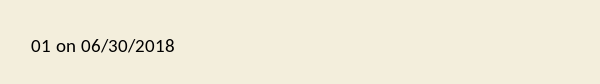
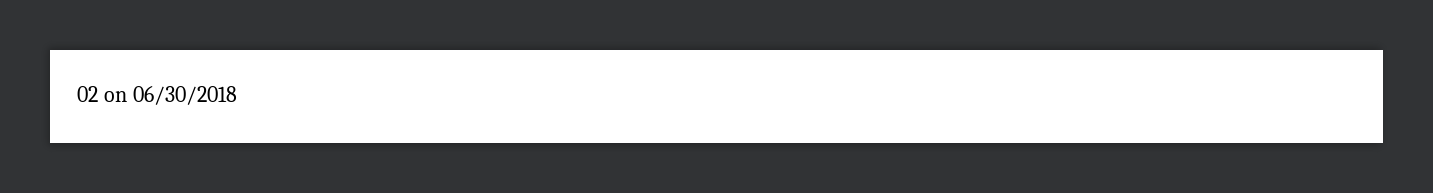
- 01 on 06/30/2018
+ 02 on 06/30/2018

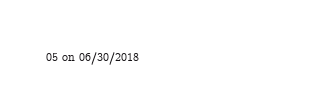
- 02 on 06/30/2018
+ 05 on 06/30/2018

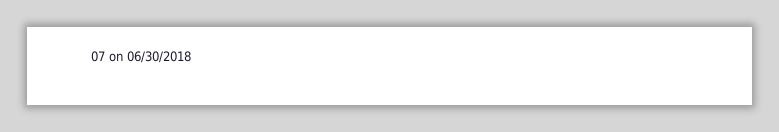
- 05 on 06/30/2018
+ 07 on 06/30/2018

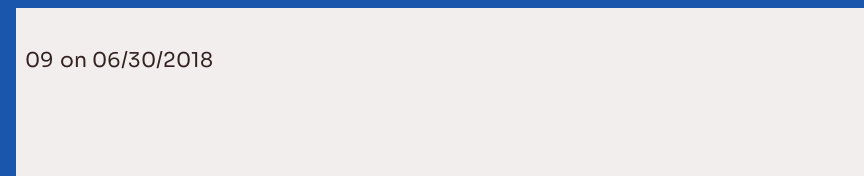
- 07 on 06/30/2018
+ 09 on 06/30/2018

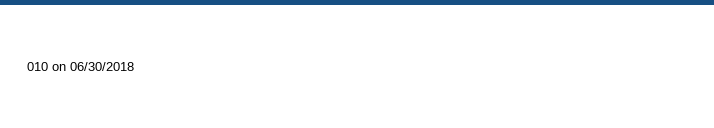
- 09 on 06/30/2018
+ 010 on 06/30/2018

